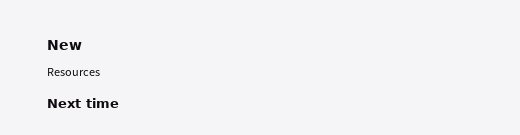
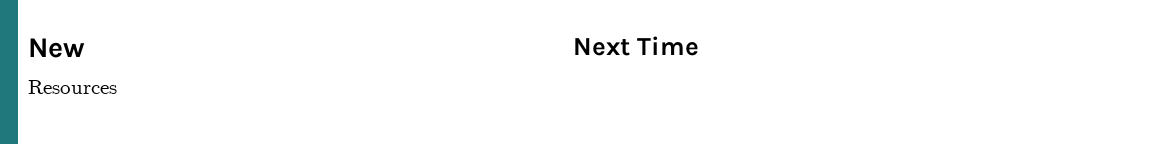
- Next time
+ Next Time

